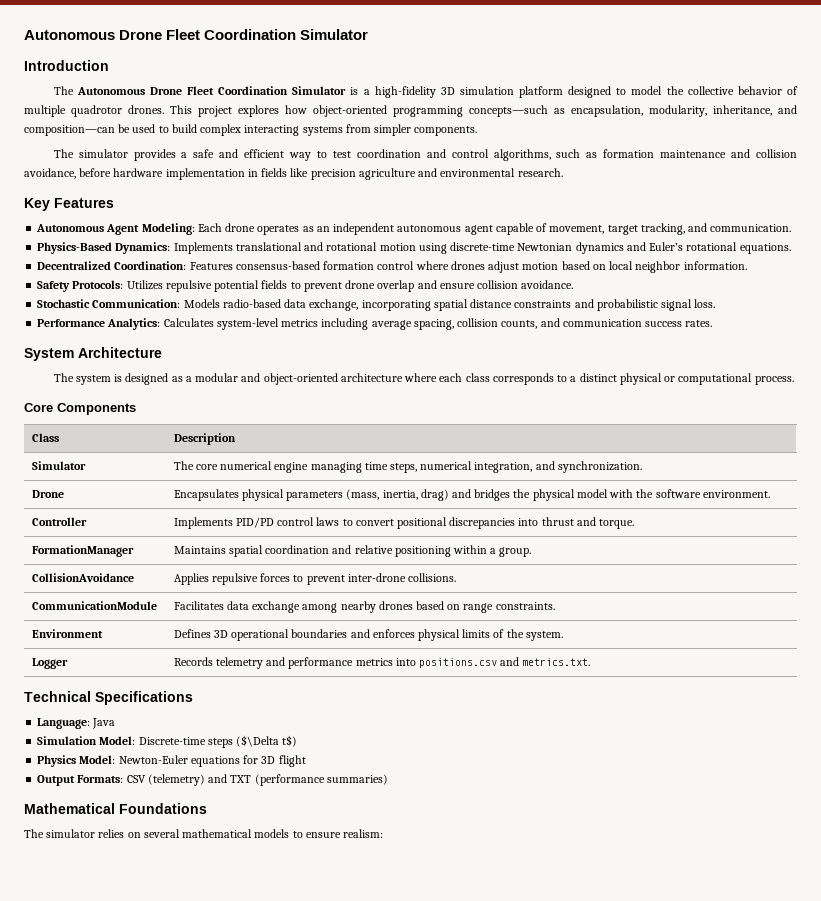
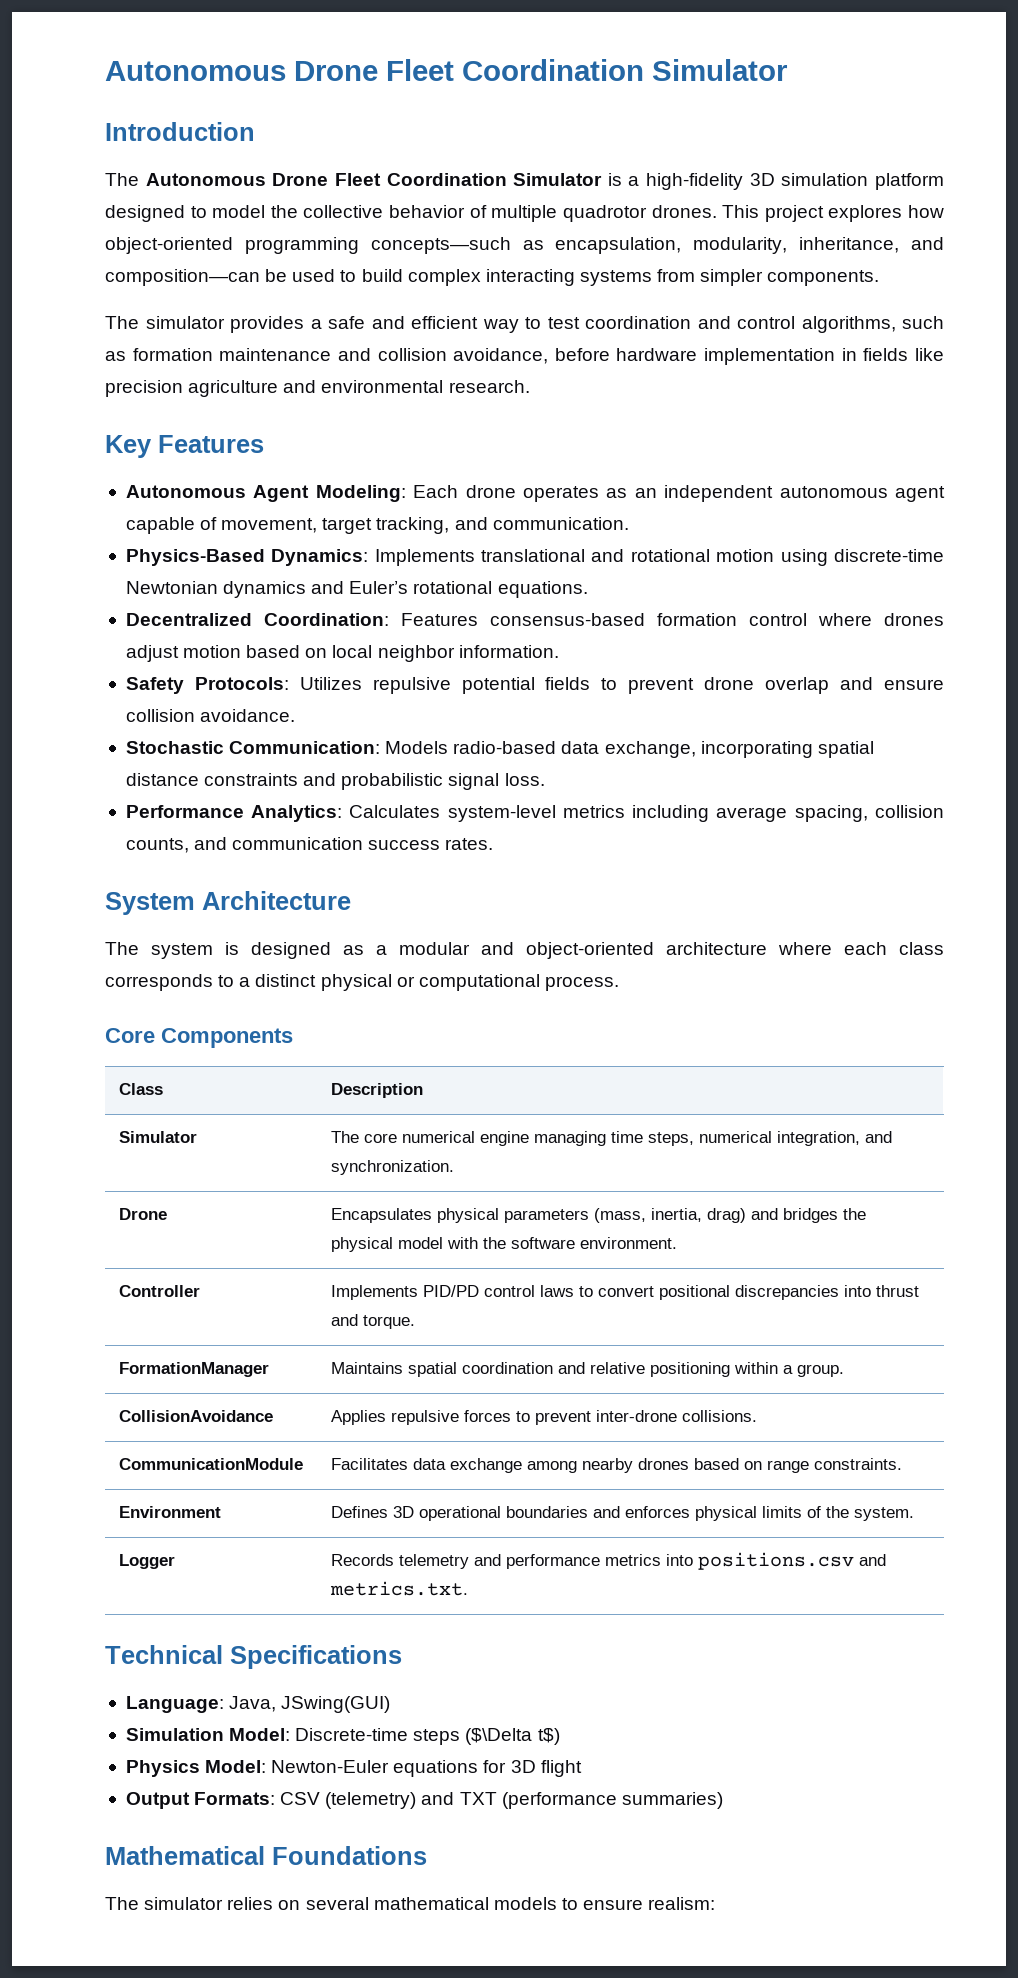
- Language: Java
+ Language: Java, JSwing(GUI)

